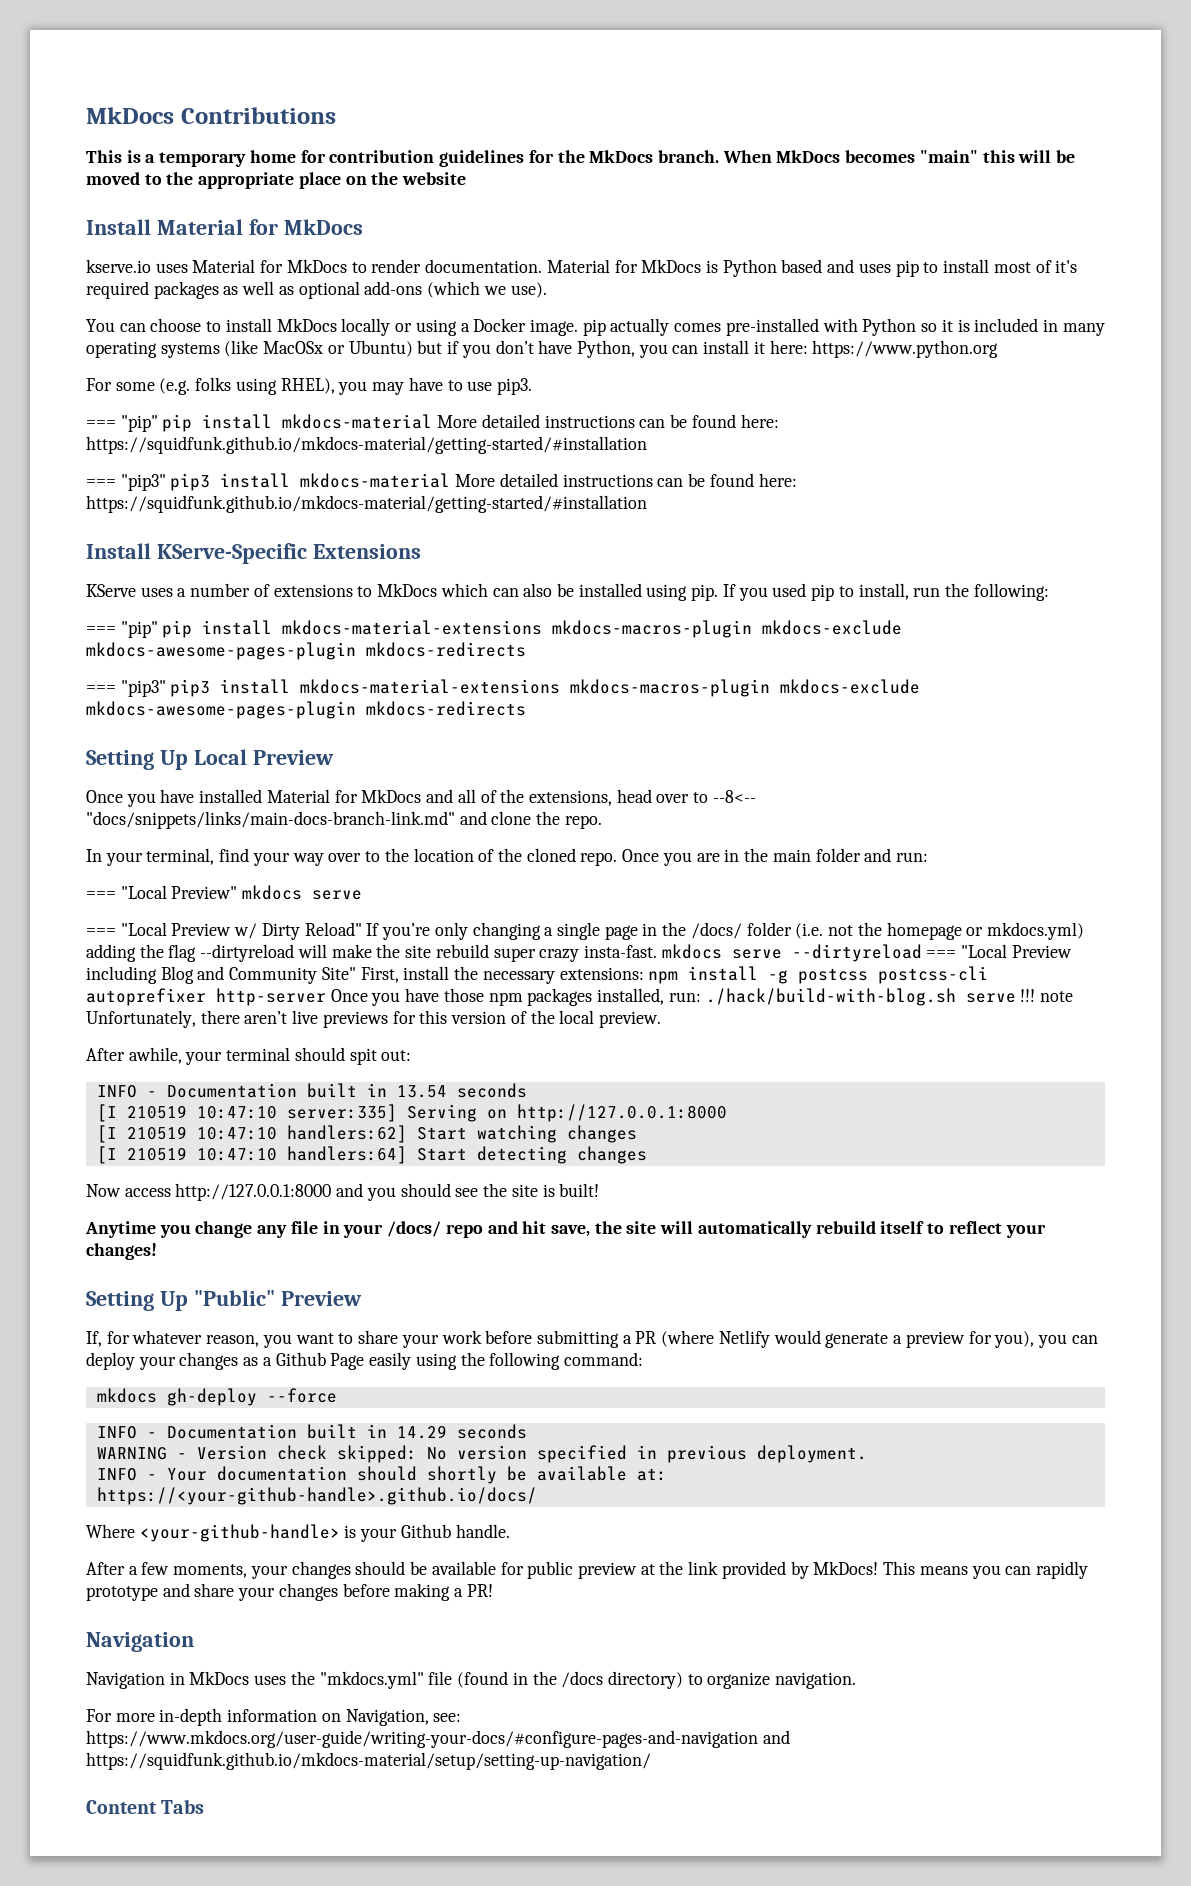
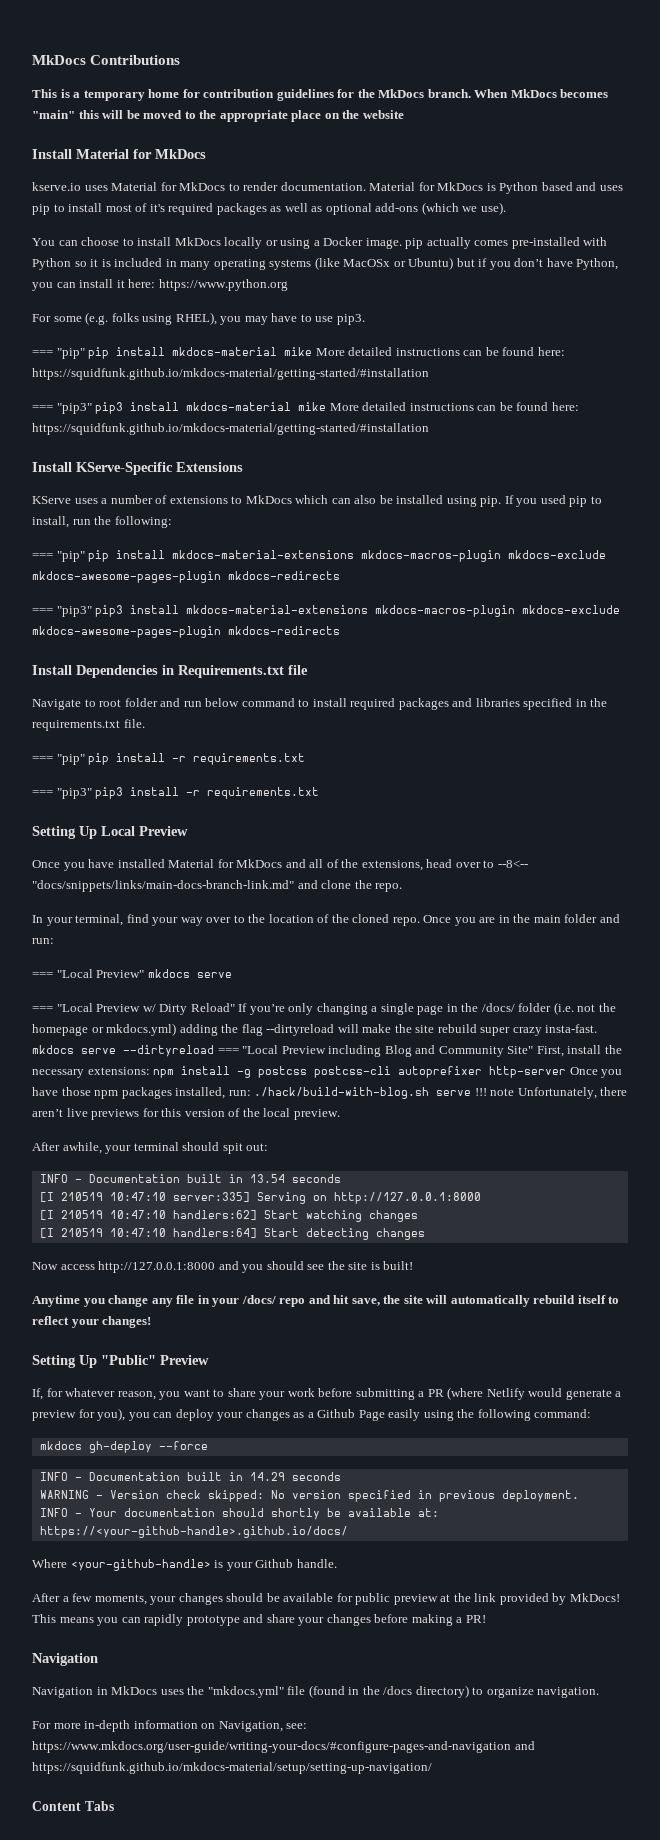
- === "pip" pip install mkdocs-material More detailed instructions can be found here: https://squidfunk.github.io/mkdocs-material/getting-started/#installation
+ === "pip" pip install mkdocs-material mike More detailed instructions can be found here: https://squidfunk.github.io/mkdocs-material/getting-started/#installation
- === "pip3" pip3 install mkdocs-material More detailed instructions can be found here: https://squidfunk.github.io/mkdocs-material/getting-started/#installation
+ === "pip3" pip3 install mkdocs-material mike More detailed instructions can be found here: https://squidfunk.github.io/mkdocs-material/getting-started/#installation
+ Install Dependencies in Requirements.txt file
+ Navigate to root folder and run below command to install required packages and libraries specified in the requirements.txt file.
+ === "pip" pip install -r requirements.txt
+ === "pip3" pip3 install -r requirements.txt

